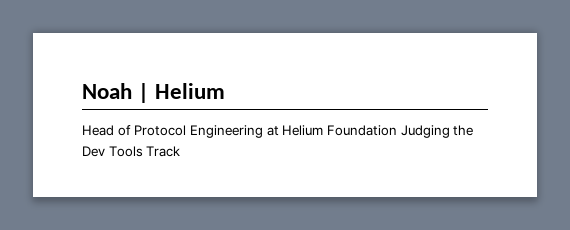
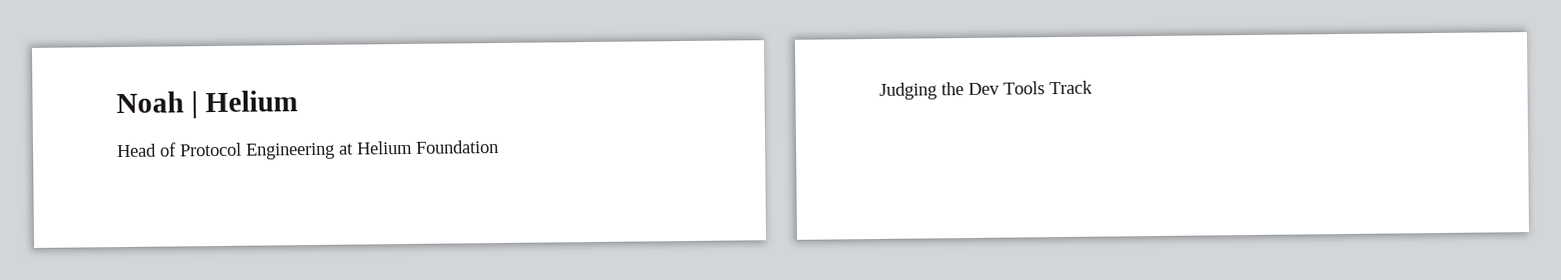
- Head of Protocol Engineering at Helium Foundation Judging the Dev Tools Track
+ Head of Protocol Engineering at Helium Foundation
+ Judging the Dev Tools Track

